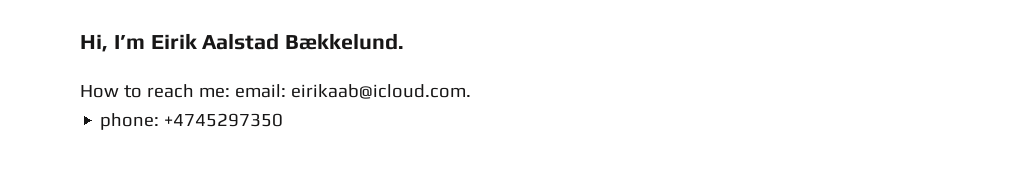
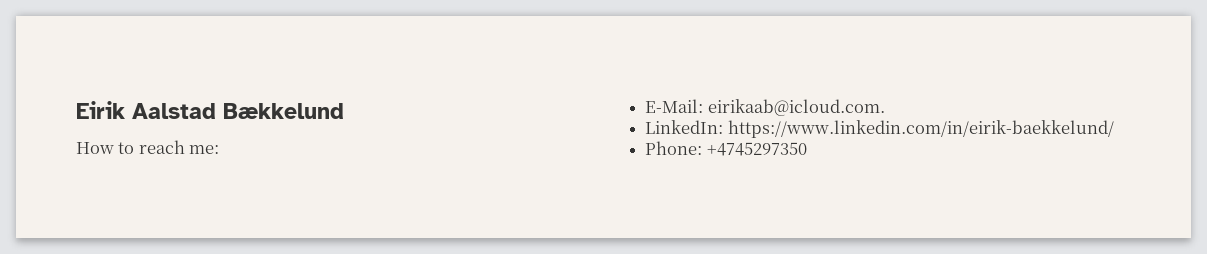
- Hi, I’m Eirik Aalstad Bækkelund.
+ Eirik Aalstad Bækkelund
- How to reach me: email: eirikaab@icloud.com.
+ How to reach me:
+ E-Mail: eirikaab@icloud.com.
- phone: +4745297350
+ LinkedIn: https://www.linkedin.com/in/eirik-baekkelund/
+ Phone: +4745297350

